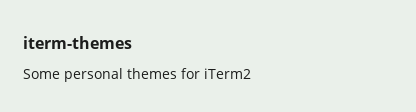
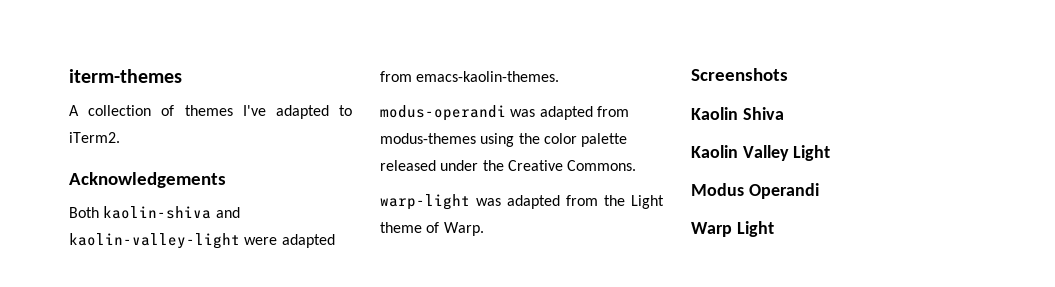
- Some personal themes for iTerm2
+ A collection of themes I've adapted to iTerm2.
+ Acknowledgements
+ Both kaolin-shiva and kaolin-valley-light were adapted from emacs-kaolin-themes.
+ modus-operandi was adapted from modus-themes using the color palette released under the Creative Commons.
+ warp-light was adapted from the Light theme of Warp.
+ Screenshots
+ Kaolin Shiva
+ Kaolin Valley Light
+ Modus Operandi
+ Warp Light

